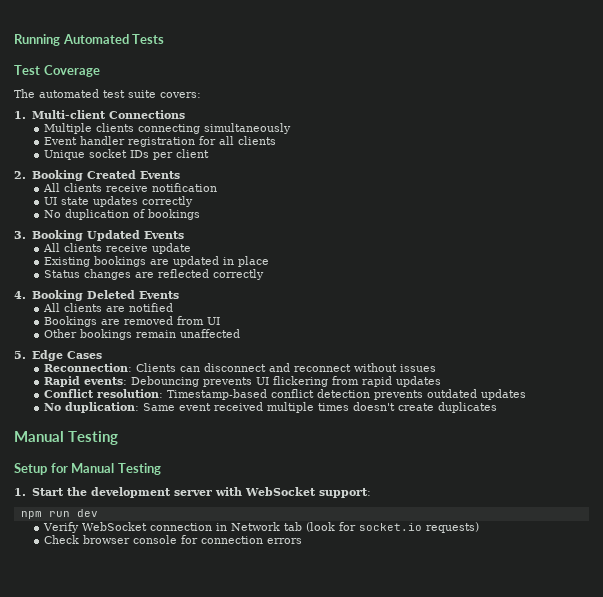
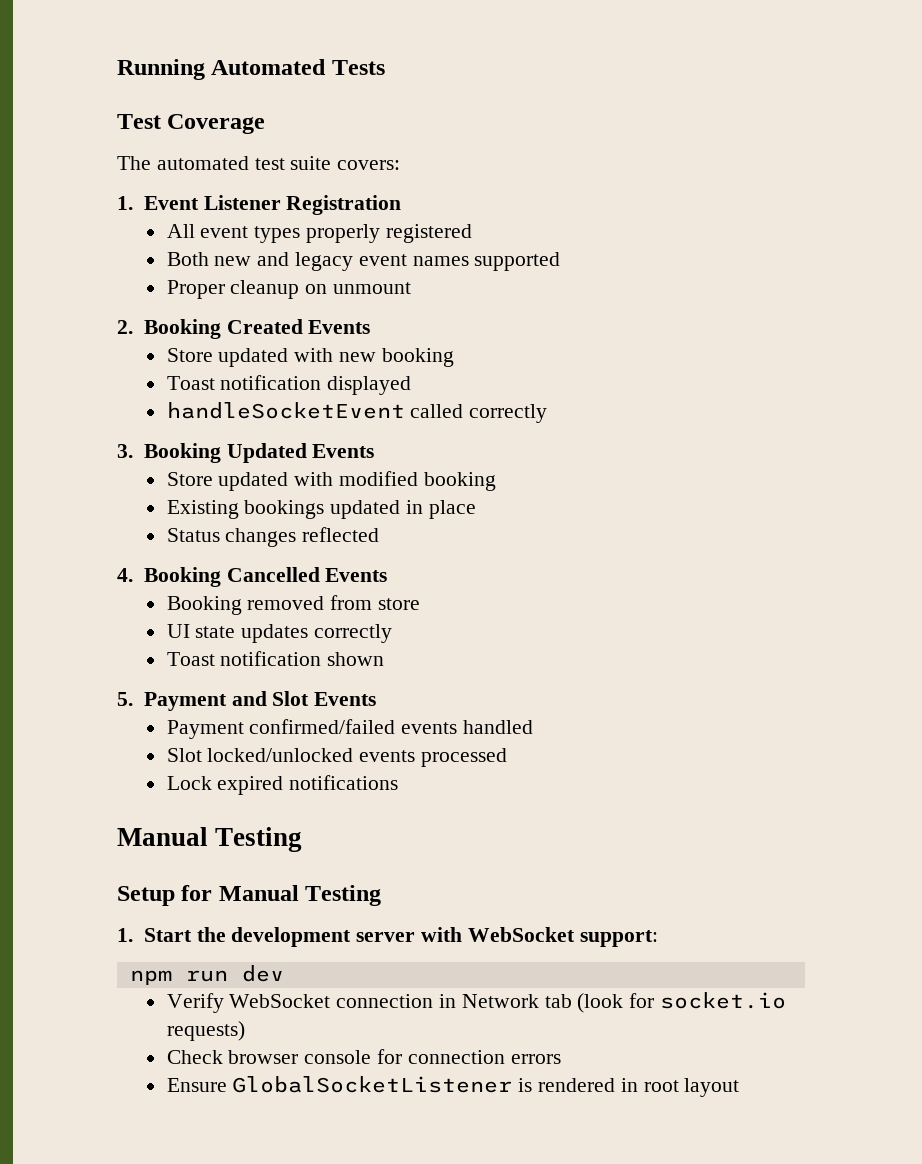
- 1. Multi-client Connections
- Multiple clients connecting simultaneously
- Event handler registration for all clients
- Unique socket IDs per client
+ 1. Event Listener Registration
+ All event types properly registered
+ Both new and legacy event names supported
+ Proper cleanup on unmount
  2. Booking Created Events
- All clients receive notification
+ Store updated with new booking
+ Toast notification displayed
+ handleSocketEvent called correctly
+ 3. Booking Updated Events
+ Store updated with modified booking
+ Existing bookings updated in place
+ Status changes reflected
+ 4. Booking Cancelled Events
+ Booking removed from store
  UI state updates correctly
- No duplication of bookings
- 3. Booking Updated Events
- All clients receive update
- Existing bookings are updated in place
- Status changes are reflected correctly
- 4. Booking Deleted Events
- All clients are notified
- Bookings are removed from UI
- Other bookings remain unaffected
- 5. Edge Cases
- Reconnection: Clients can disconnect and reconnect without issues
- Rapid events: Debouncing prevents UI flickering from rapid updates
- Conflict resolution: Timestamp-based conflict detection prevents outdated updates
- No duplication: Same event received multiple times doesn't create duplicates
+ Toast notification shown
+ 5. Payment and Slot Events
+ Payment confirmed/failed events handled
+ Slot locked/unlocked events processed
+ Lock expired notifications
+ Ensure GlobalSocketListener is rendered in root layout

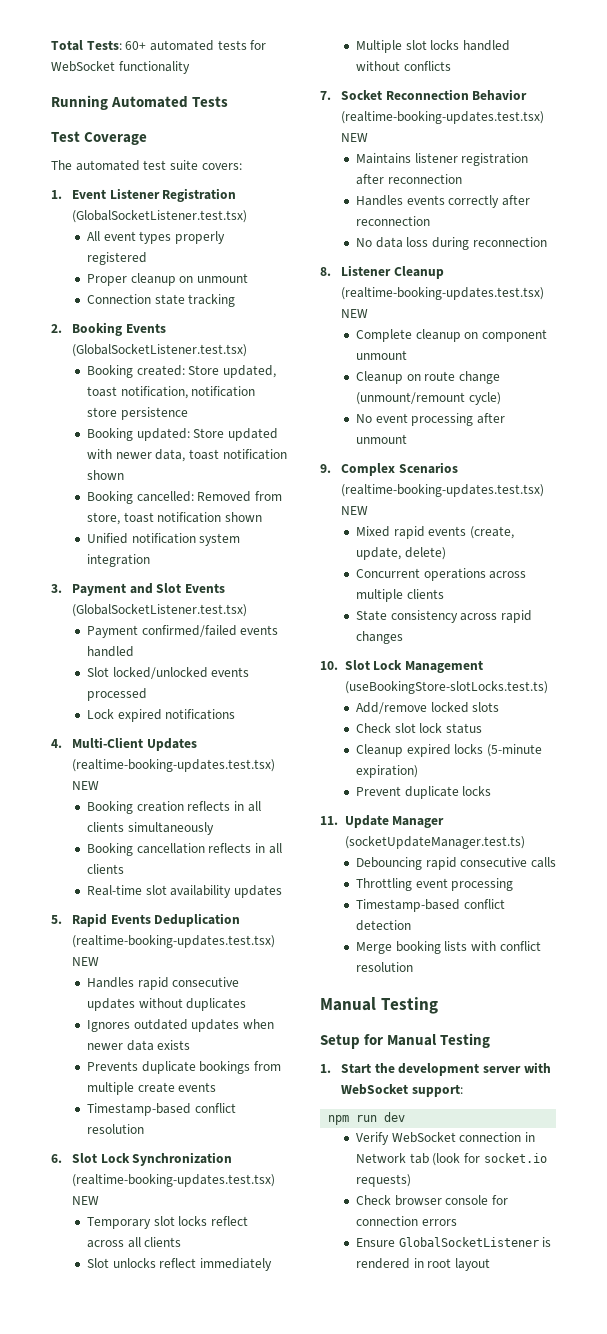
+ Total Tests: 60+ automated tests for WebSocket functionality
- 1. Event Listener Registration
+ 1. Event Listener Registration (GlobalSocketListener.test.tsx)
- Both new and legacy event names supported
+ Connection state tracking
- 2. Booking Created Events
- Store updated with new booking
- Toast notification displayed
- handleSocketEvent called correctly
- 3. Booking Updated Events
- Store updated with modified booking
- Existing bookings updated in place
- Status changes reflected
- 4. Booking Cancelled Events
- Booking removed from store
- UI state updates correctly
- Toast notification shown
- 5. Payment and Slot Events
+ 2. Booking Events (GlobalSocketListener.test.tsx)
+ Booking created: Store updated, toast notification, notification store persistence
+ Booking updated: Store updated with newer data, toast notification shown
+ Booking cancelled: Removed from store, toast notification shown
+ Unified notification system integration
+ 3. Payment and Slot Events (GlobalSocketListener.test.tsx)
+ 4. Multi-Client Updates (realtime-booking-updates.test.tsx) NEW
+ Booking creation reflects in all clients simultaneously
+ Booking cancellation reflects in all clients
+ Real-time slot availability updates
+ 5. Rapid Events Deduplication (realtime-booking-updates.test.tsx) NEW
+ Handles rapid consecutive updates without duplicates
+ Ignores outdated updates when newer data exists
+ Prevents duplicate bookings from multiple create events
+ Timestamp-based conflict resolution
+ 6. Slot Lock Synchronization (realtime-booking-updates.test.tsx) NEW
+ Temporary slot locks reflect across all clients
+ Slot unlocks reflect immediately
+ Multiple slot locks handled without conflicts
+ 7. Socket Reconnection Behavior (realtime-booking-updates.test.tsx) NEW
+ Maintains listener registration after reconnection
+ Handles events correctly after reconnection
+ No data loss during reconnection
+ 8. Listener Cleanup (realtime-booking-updates.test.tsx) NEW
+ Complete cleanup on component unmount
+ Cleanup on route change (unmount/remount cycle)
+ No event processing after unmount
+ 9. Complex Scenarios (realtime-booking-updates.test.tsx) NEW
+ Mixed rapid events (create, update, delete)
+ Concurrent operations across multiple clients
+ State consistency across rapid changes
+ 10. Slot Lock Management (useBookingStore-slotLocks.test.ts)
+ Add/remove locked slots
+ Check slot lock status
+ Cleanup expired locks (5-minute expiration)
+ Prevent duplicate locks
+ 11. Update Manager (socketUpdateManager.test.ts)
+ Debouncing rapid consecutive calls
+ Throttling event processing
+ Timestamp-based conflict detection
+ Merge booking lists with conflict resolution

